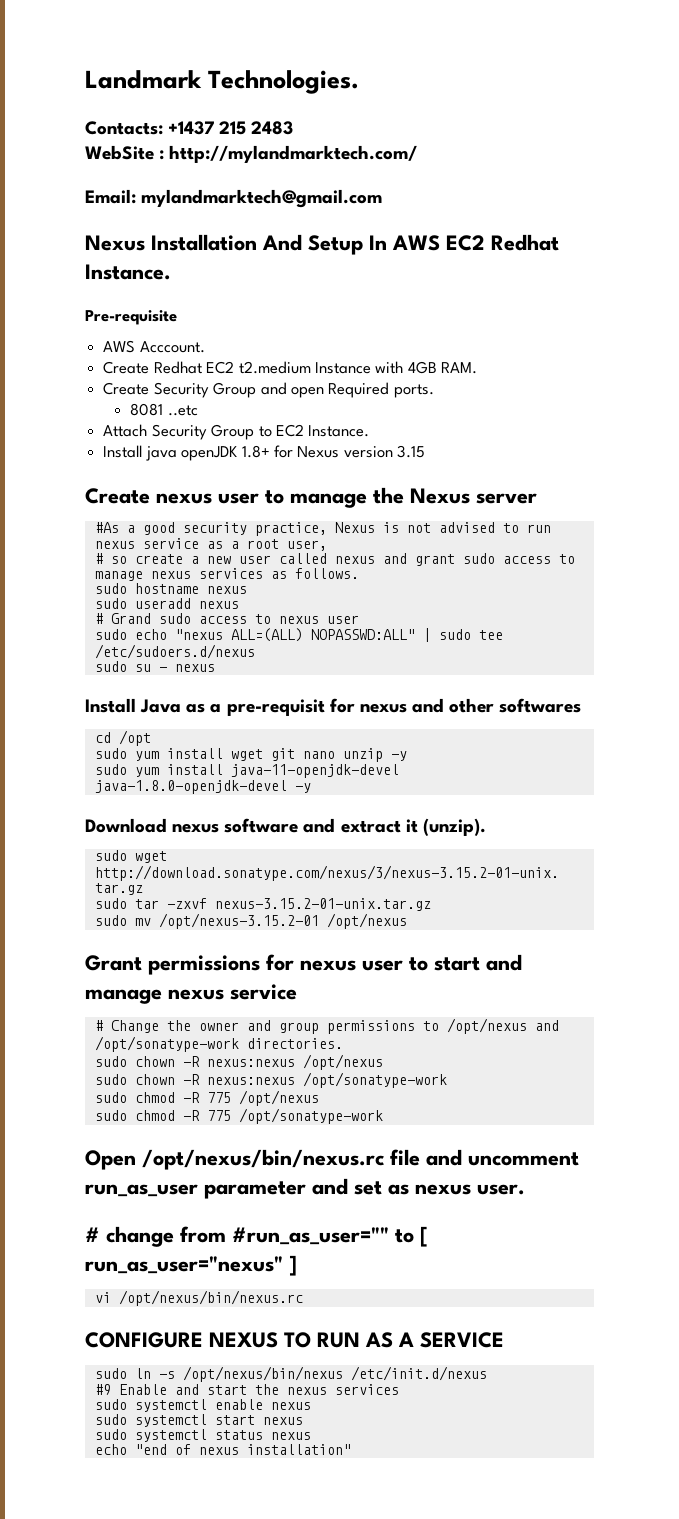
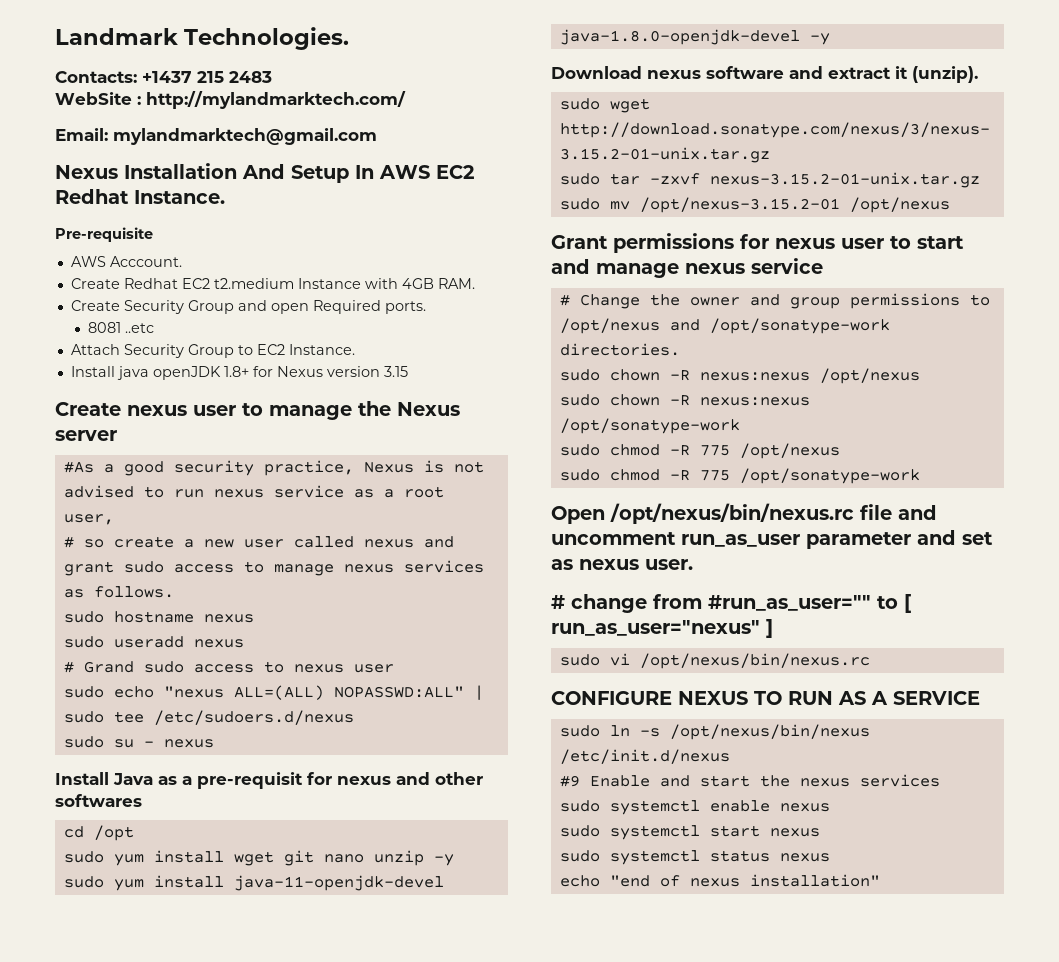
- vi /opt/nexus/bin/nexus.rc
+ sudo vi /opt/nexus/bin/nexus.rc

